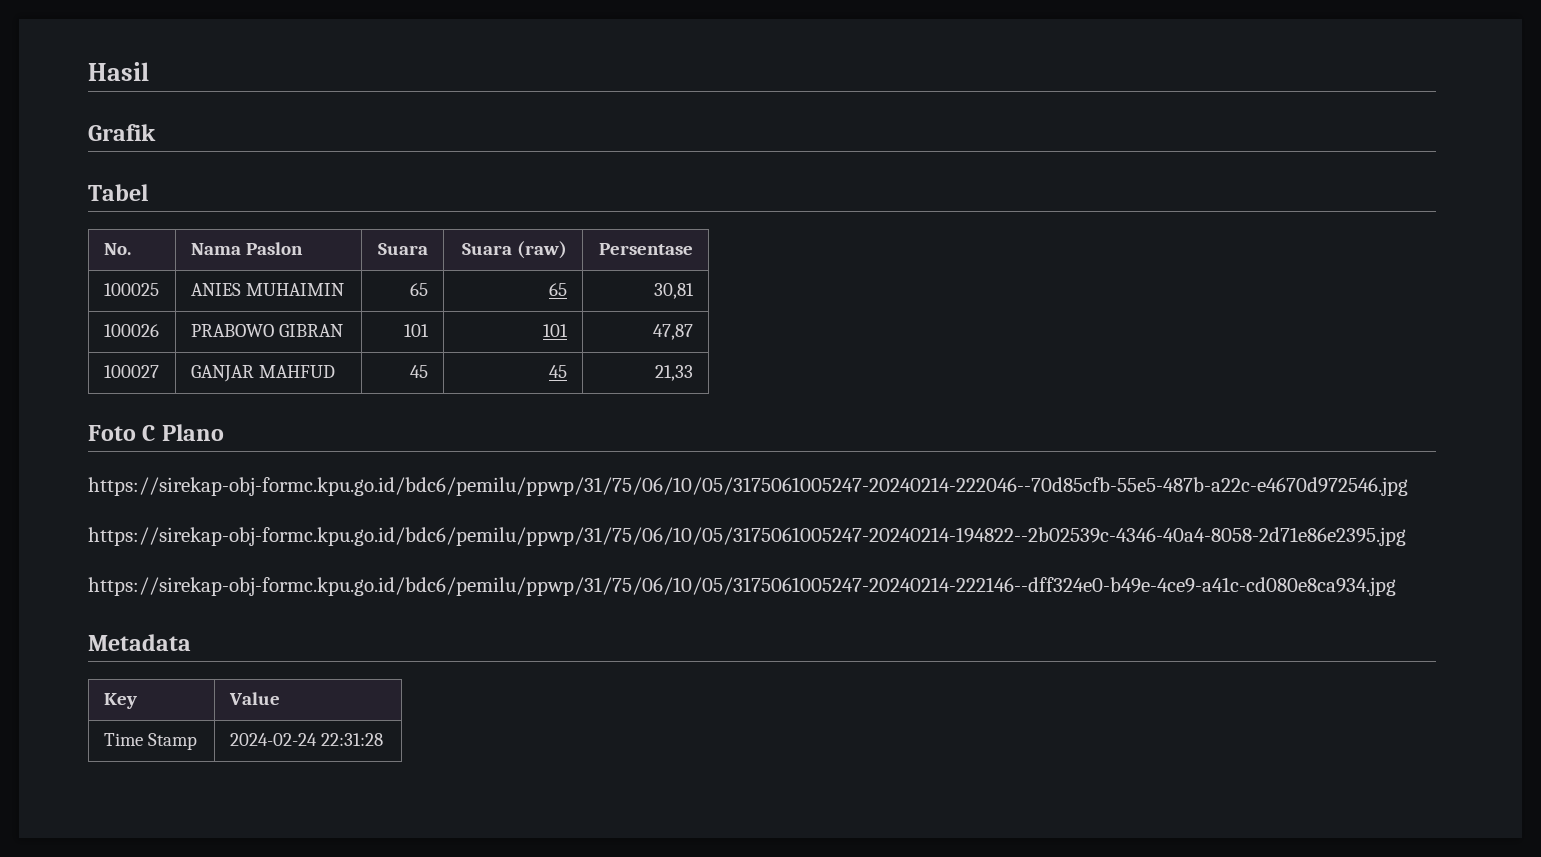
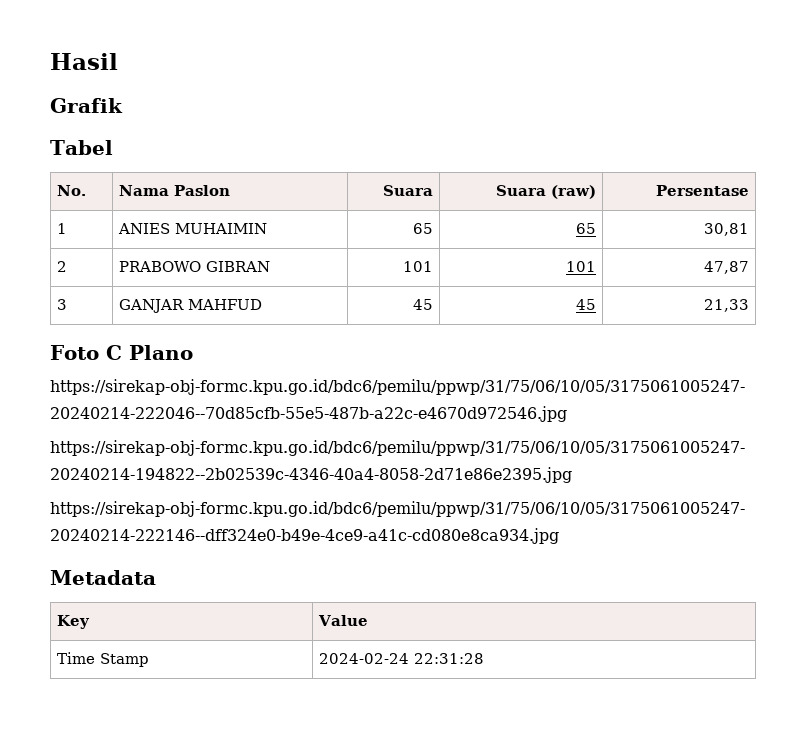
- 100025 | ANIES MUHAIMIN | 65 | 65 | 30,81
+ 1 | ANIES MUHAIMIN | 65 | 65 | 30,81
- 100026 | PRABOWO GIBRAN | 101 | 101 | 47,87
+ 2 | PRABOWO GIBRAN | 101 | 101 | 47,87
- 100027 | GANJAR MAHFUD | 45 | 45 | 21,33
+ 3 | GANJAR MAHFUD | 45 | 45 | 21,33

